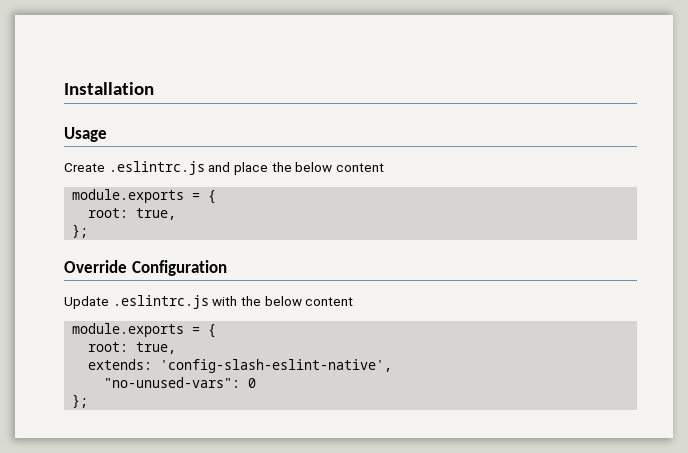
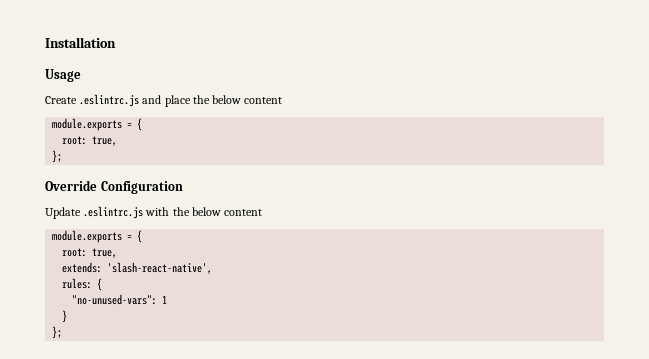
- extends: 'config-slash-eslint-native',
+ extends: 'slash-react-native',
+ rules: {
- "no-unused-vars": 0
+ "no-unused-vars": 1
+ }

